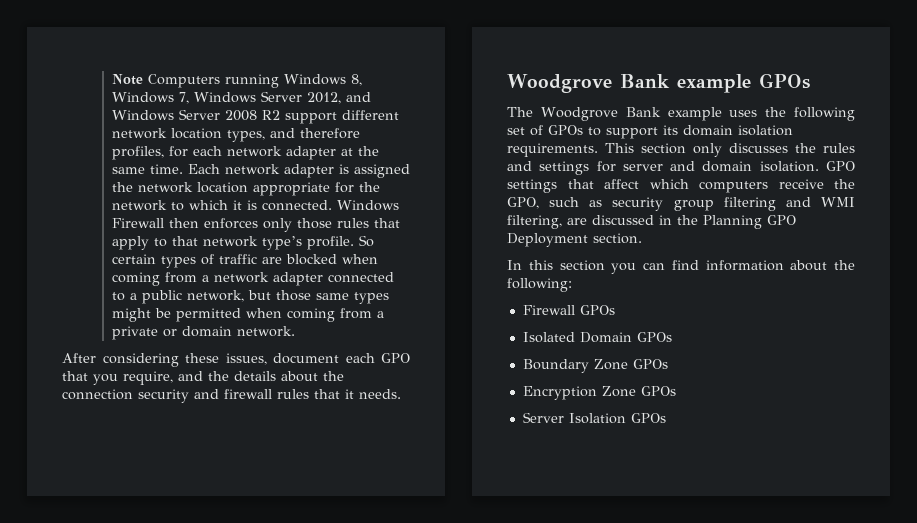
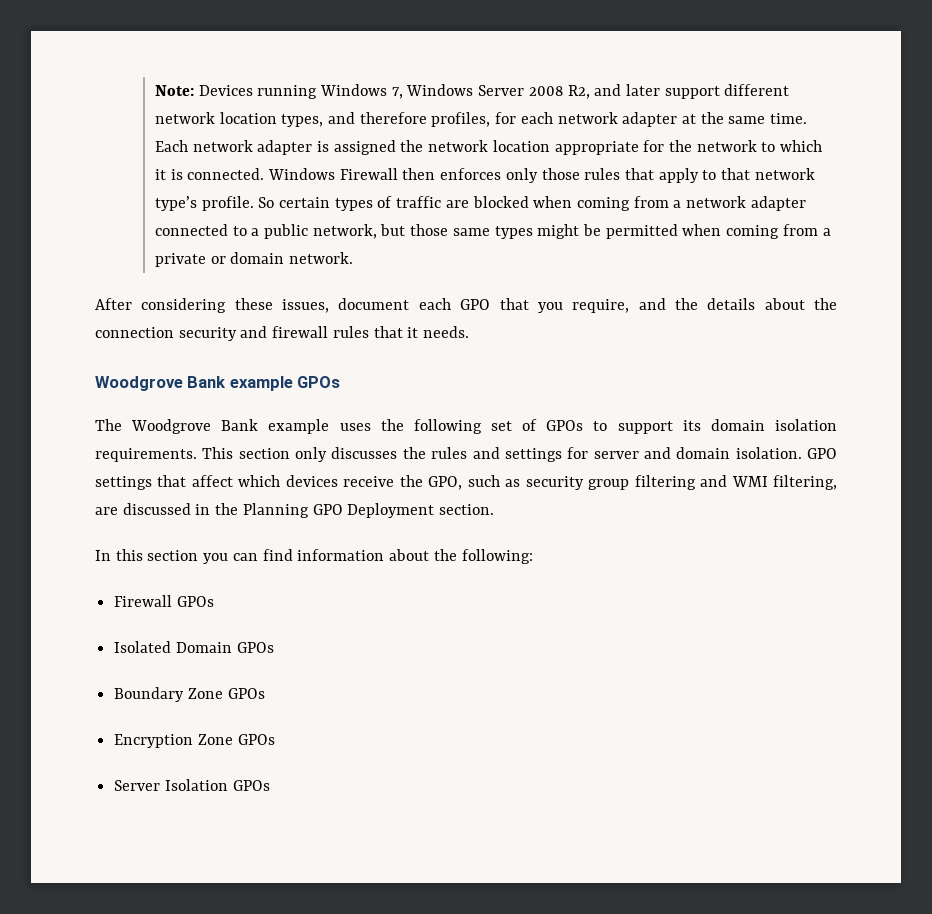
- Note Computers running Windows 8, Windows 7, Windows Server 2012, and Windows Server 2008 R2 support different network location types, and therefore profiles, for each network adapter at the same time.
+ Note: Devices running Windows 7, Windows Server 2008 R2, and later support different network location types, and therefore profiles, for each network adapter at the same time.
- GPO settings that affect which computers receive the GPO, such as security group filtering and WMI filtering, are discussed in the Planning GPO Deployment section.
+ GPO settings that affect which devices receive the GPO, such as security group filtering and WMI filtering, are discussed in the Planning GPO Deployment section.

